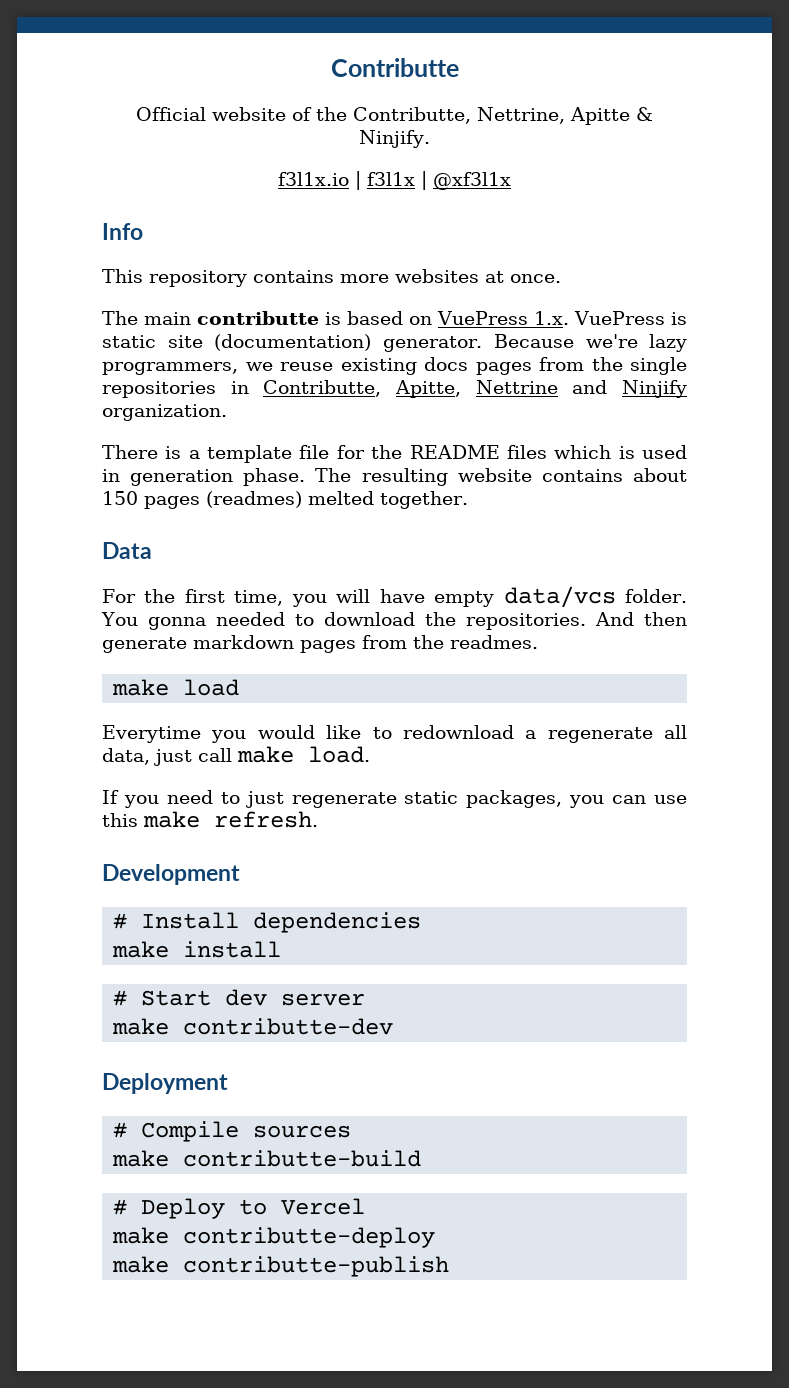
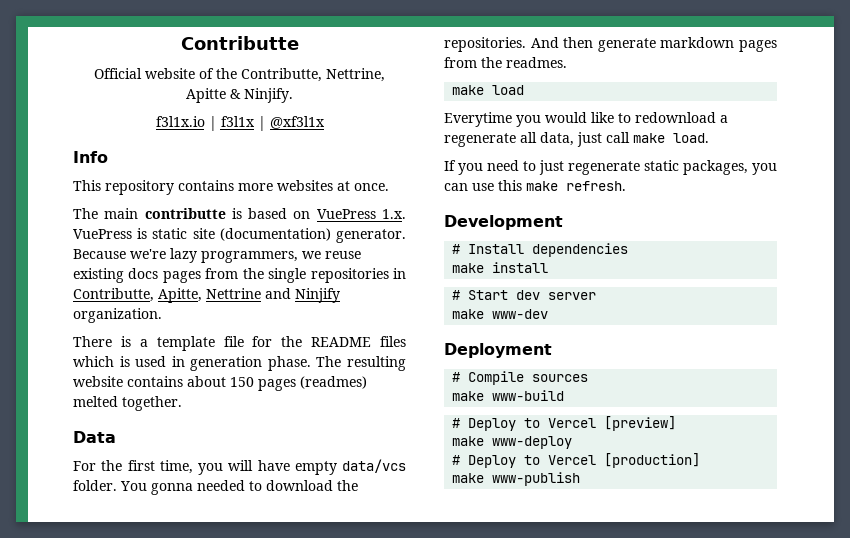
- make contributte-dev
+ make www-dev
- make contributte-build
- # Deploy to Vercel
- make contributte-deploy
- make contributte-publish
+ make www-build
+ # Deploy to Vercel [preview]
+ make www-deploy
+ # Deploy to Vercel [production]
+ make www-publish

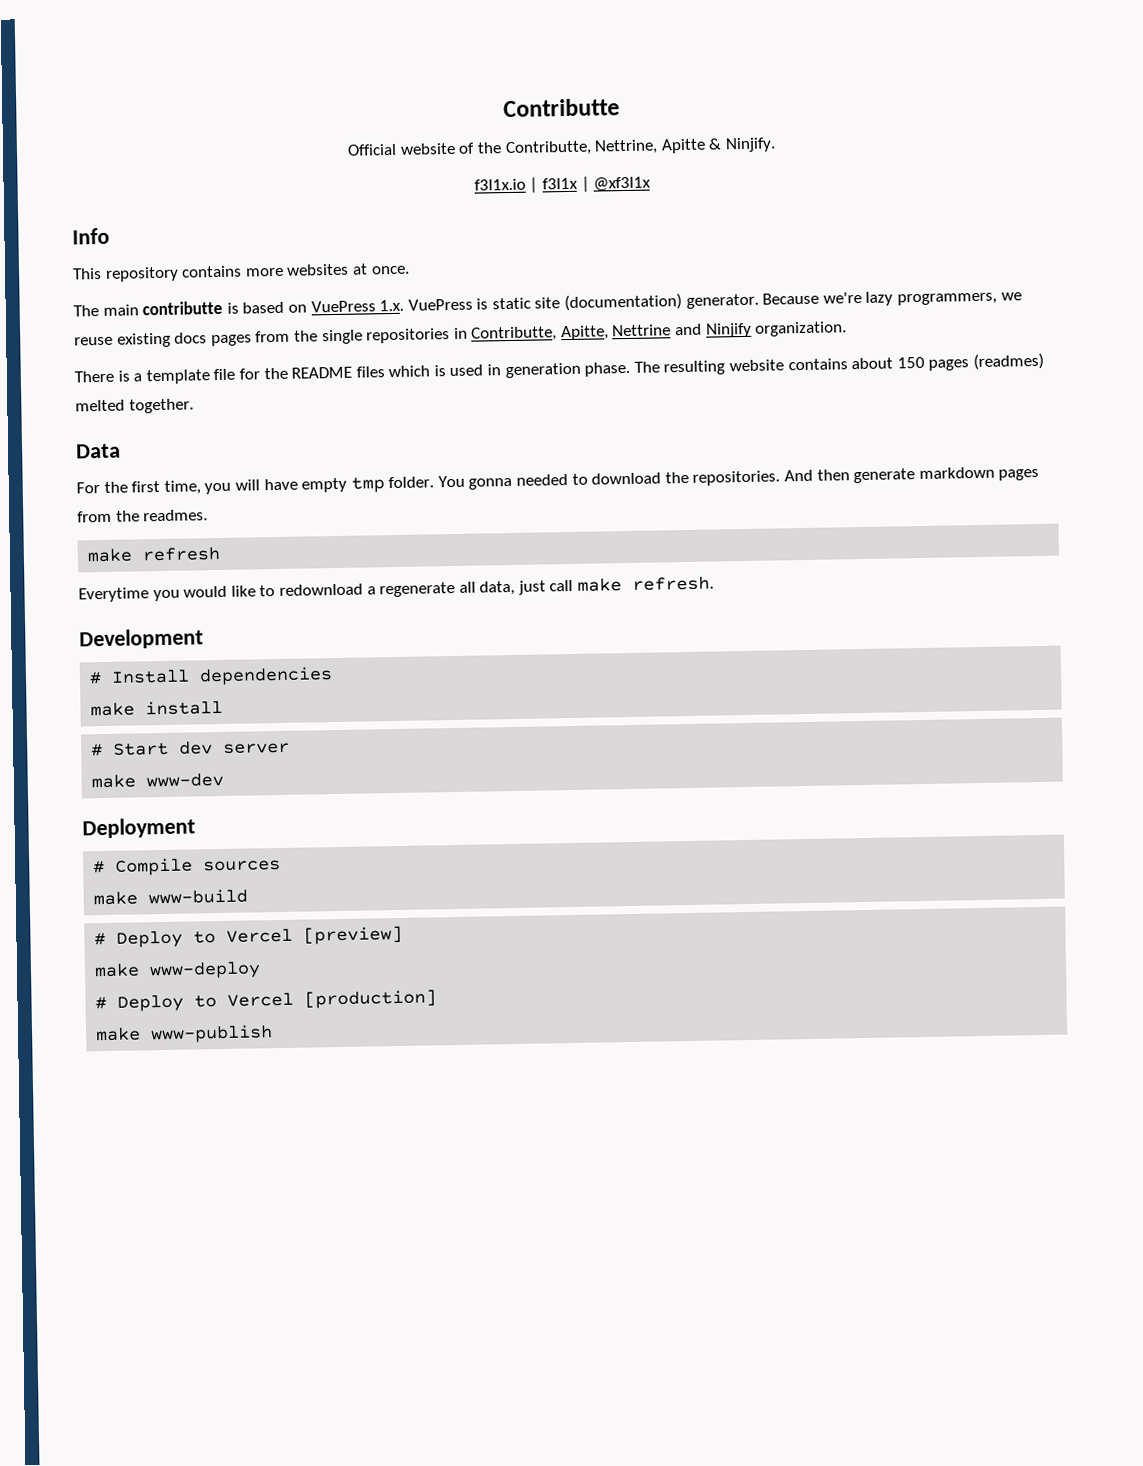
- For the first time, you will have empty data/vcs folder.
+ For the first time, you will have empty tmp folder.
- make load
+ make refresh
- Everytime you would like to redownload a regenerate all data, just call make load.
- If you need to just regenerate static packages, you can use this make refresh.
+ Everytime you would like to redownload a regenerate all data, just call make refresh.

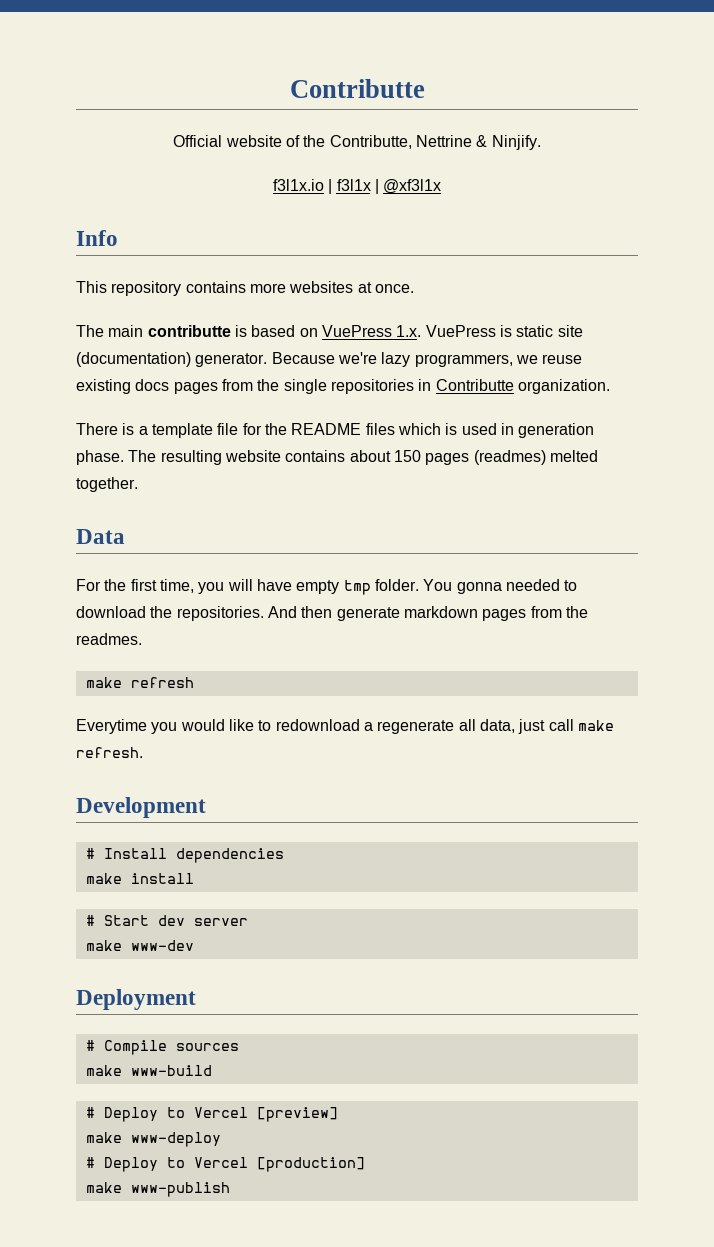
- Official website of the Contributte, Nettrine, Apitte & Ninjify.
+ Official website of the Contributte, Nettrine & Ninjify.
- Because we're lazy programmers, we reuse existing docs pages from the single repositories in Contributte, Apitte, Nettrine and Ninjify organization.
+ Because we're lazy programmers, we reuse existing docs pages from the single repositories in Contributte organization.

